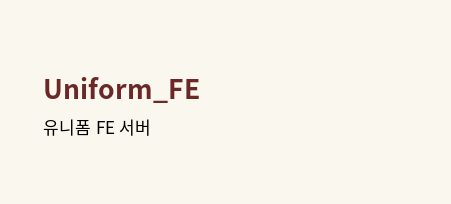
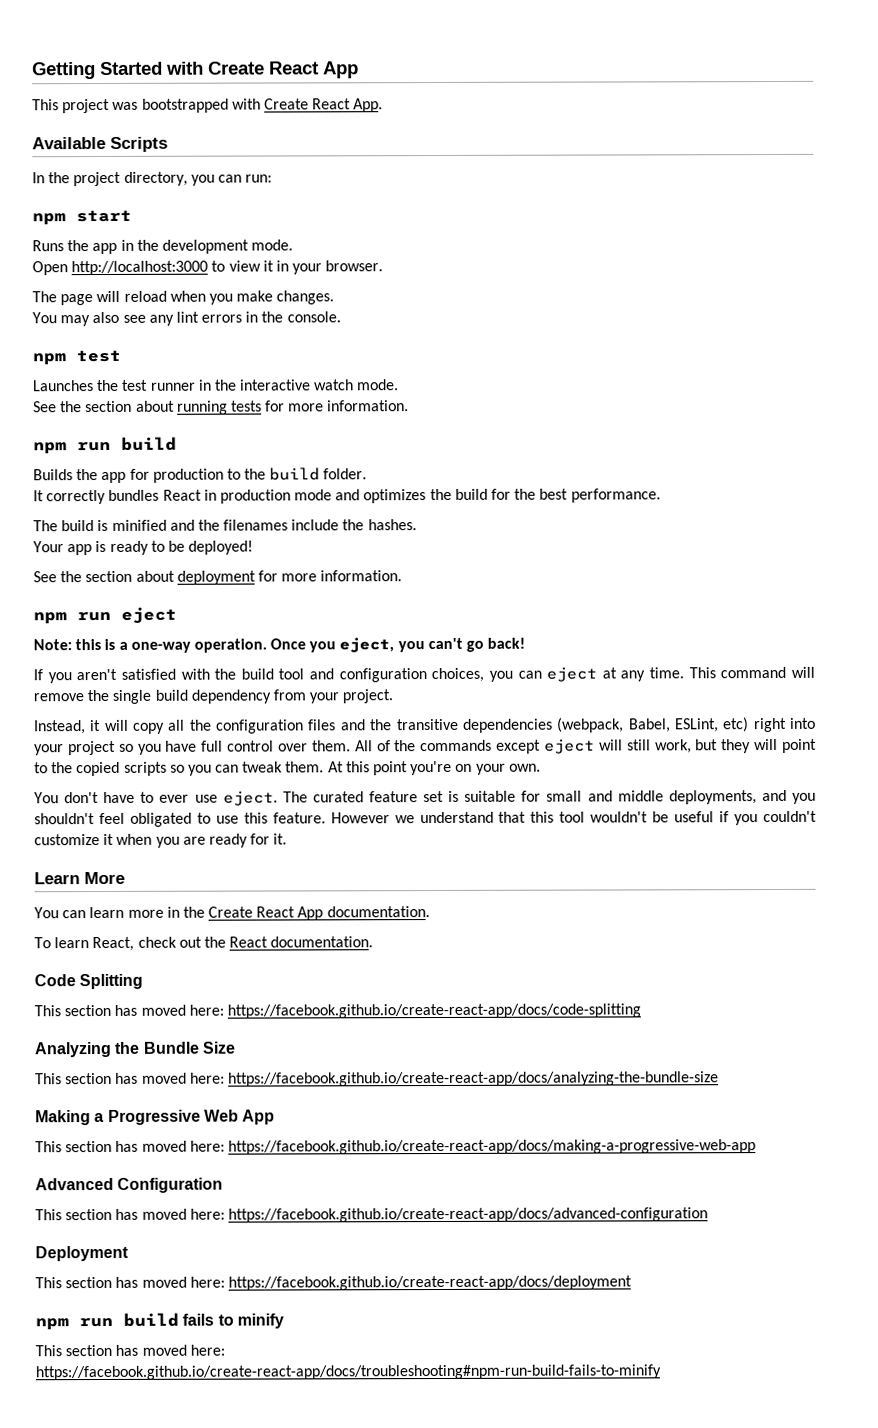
- Uniform_FE
- 유니폼 FE 서버
+ Getting Started with Create React App
+ This project was bootstrapped with Create React App.
+ Available Scripts
+ In the project directory, you can run:
+ npm start
+ Runs the app in the development mode.
+ Open http://localhost:3000 to view it in your browser.
+ The page will reload when you make changes.
+ You may also see any lint errors in the console.
+ npm test
+ Launches the test runner in the interactive watch mode.
+ See the section about running tests for more information.
+ npm run build
+ Builds the app for production to the build folder.
+ It correctly bundles React in production mode and optimizes the build for the best performance.
+ The build is minified and the filenames include the hashes.
+ Your app is ready to be deployed!
+ See the section about deployment for more information.
+ npm run eject
+ Note: this is a one-way operation. Once you eject, you can't go back!
+ If you aren't satisfied with the build tool and configuration choices, you can eject at any time. This command will remove the single build dependency from your project.
+ Instead, it will copy all the configuration files and the transitive dependencies (webpack, Babel, ESLint, etc) right into your project so you have full control over them. All of the commands except eject will still work, but they will point to the copied scripts so you can tweak them. At this point you're on your own.
+ You don't have to ever use eject. The curated feature set is suitable for small and middle deployments, and you shouldn't feel obligated to use this feature. However we understand that this tool wouldn't be useful if you couldn't customize it when you are ready for it.
+ Learn More
+ You can learn more in the Create React App documentation.
+ To learn React, check out the React documentation.
+ Code Splitting
+ This section has moved here: https://facebook.github.io/create-react-app/docs/code-splitting
+ Analyzing the Bundle Size
+ This section has moved here: https://facebook.github.io/create-react-app/docs/analyzing-the-bundle-size
+ Making a Progressive Web App
+ This section has moved here: https://facebook.github.io/create-react-app/docs/making-a-progressive-web-app
+ Advanced Configuration
+ This section has moved here: https://facebook.github.io/create-react-app/docs/advanced-configuration
+ Deployment
+ This section has moved here: https://facebook.github.io/create-react-app/docs/deployment
+ npm run build fails to minify
+ This section has moved here: https://facebook.github.io/create-react-app/docs/troubleshooting#npm-run-build-fails-to-minify

